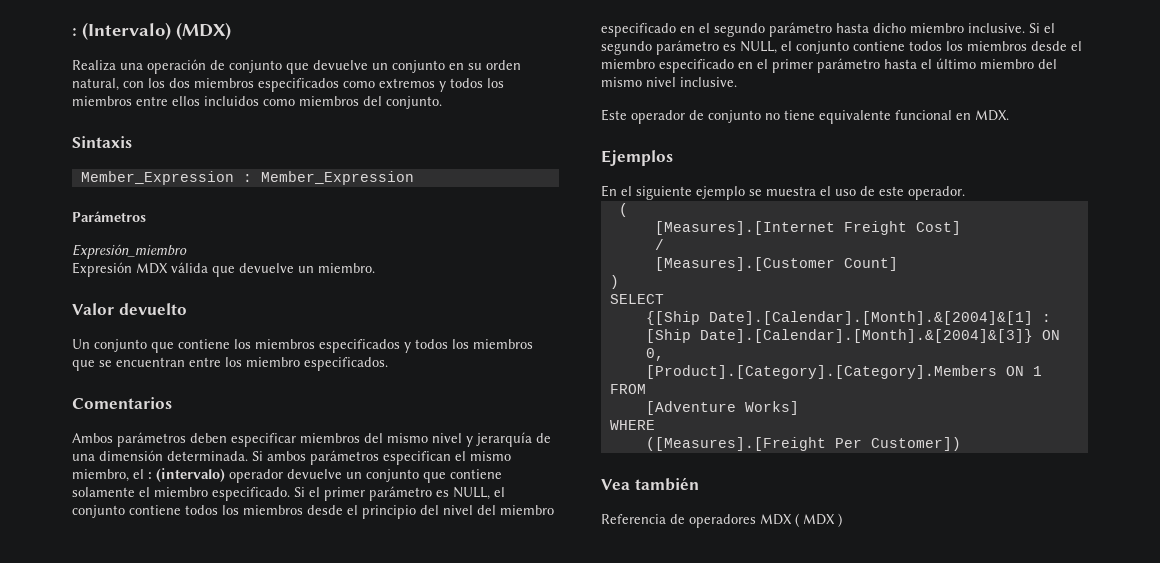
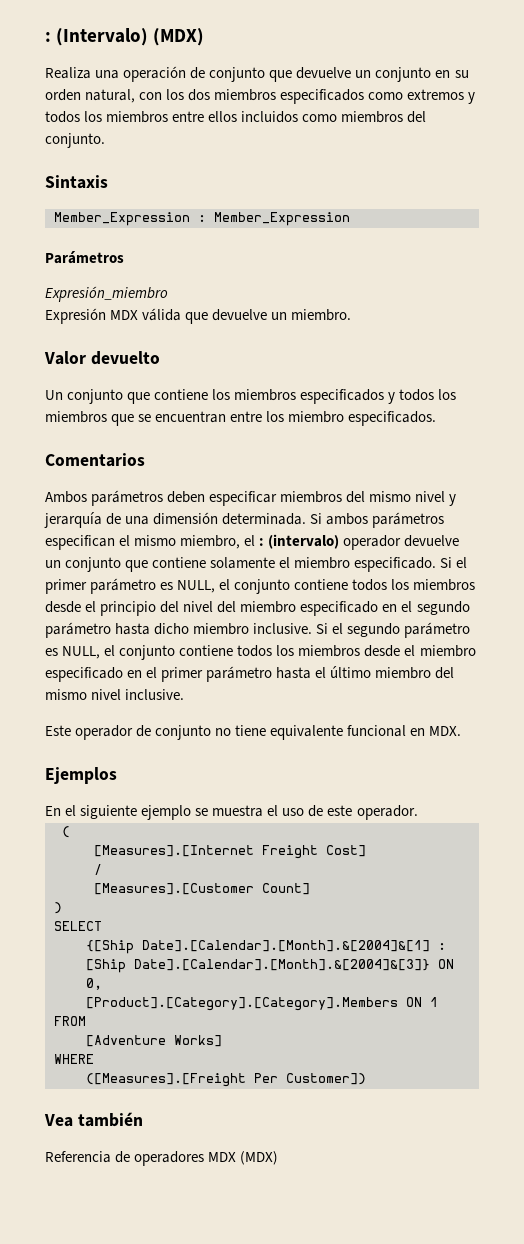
- Referencia de operadores MDX ( MDX )
+ Referencia de operadores MDX (MDX)

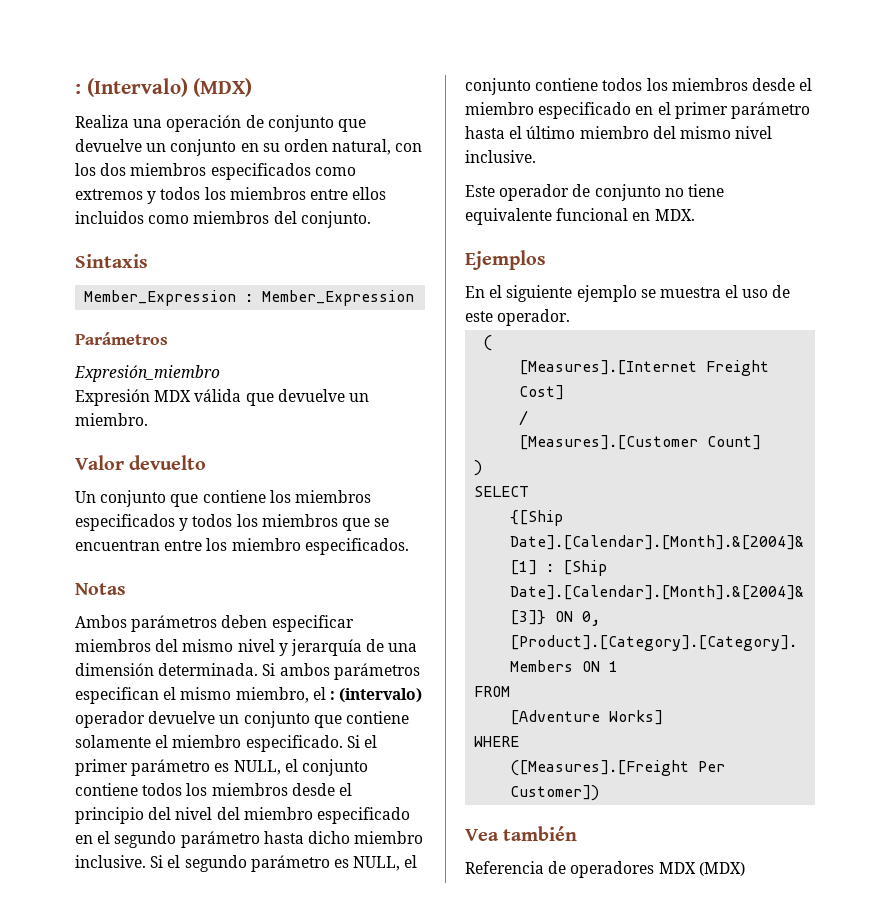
- Comentarios
+ Notas

